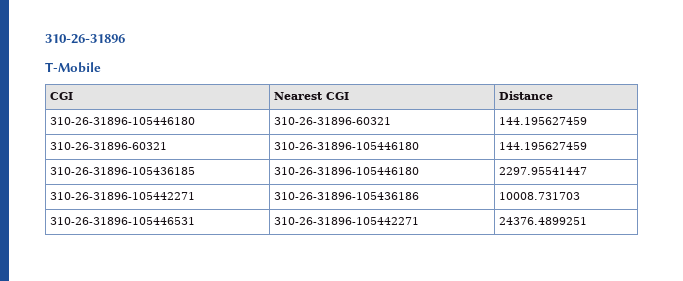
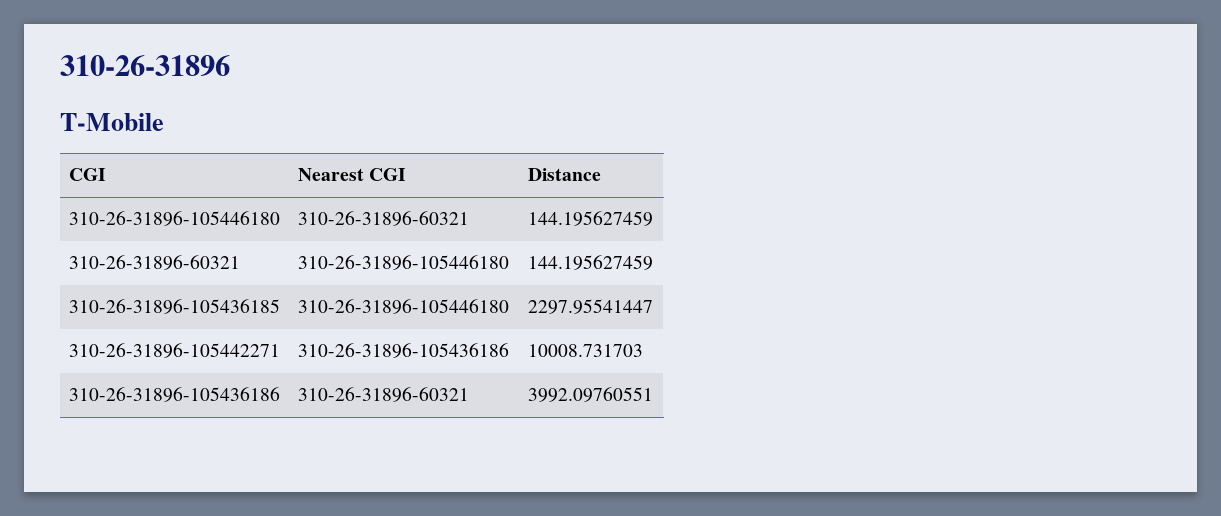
- 310-26-31896-105446531 | 310-26-31896-105442271 | 24376.4899251
+ 310-26-31896-105436186 | 310-26-31896-60321 | 3992.09760551

